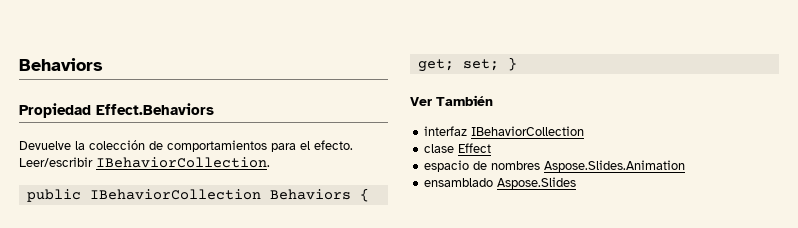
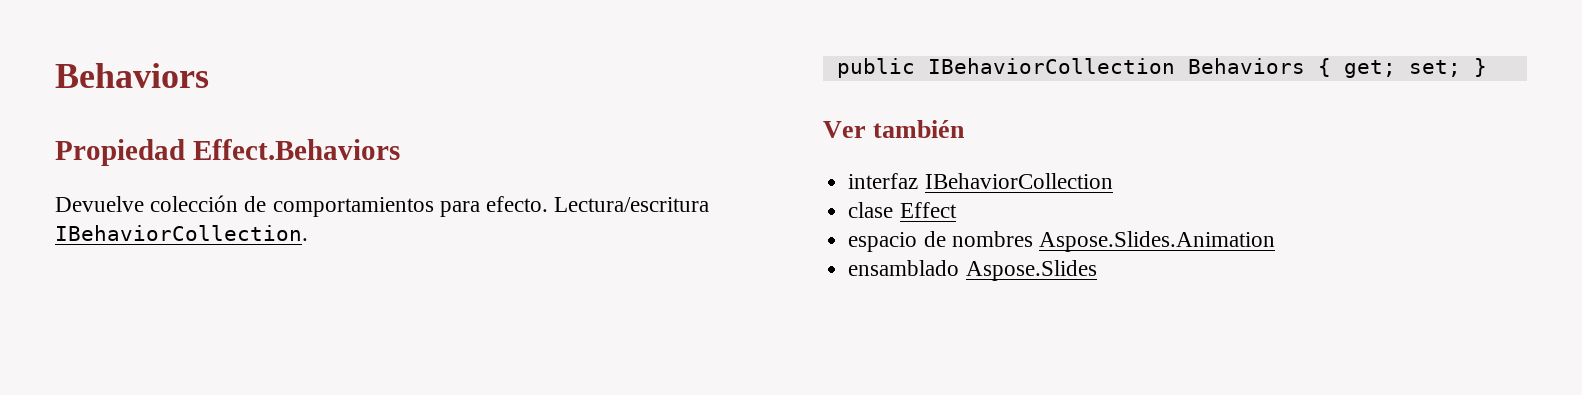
- Devuelve la colección de comportamientos para el efecto. Leer/escribir IBehaviorCollection.
+ Devuelve colección de comportamientos para efecto. Lectura/escritura IBehaviorCollection.
- Ver También
+ Ver también

